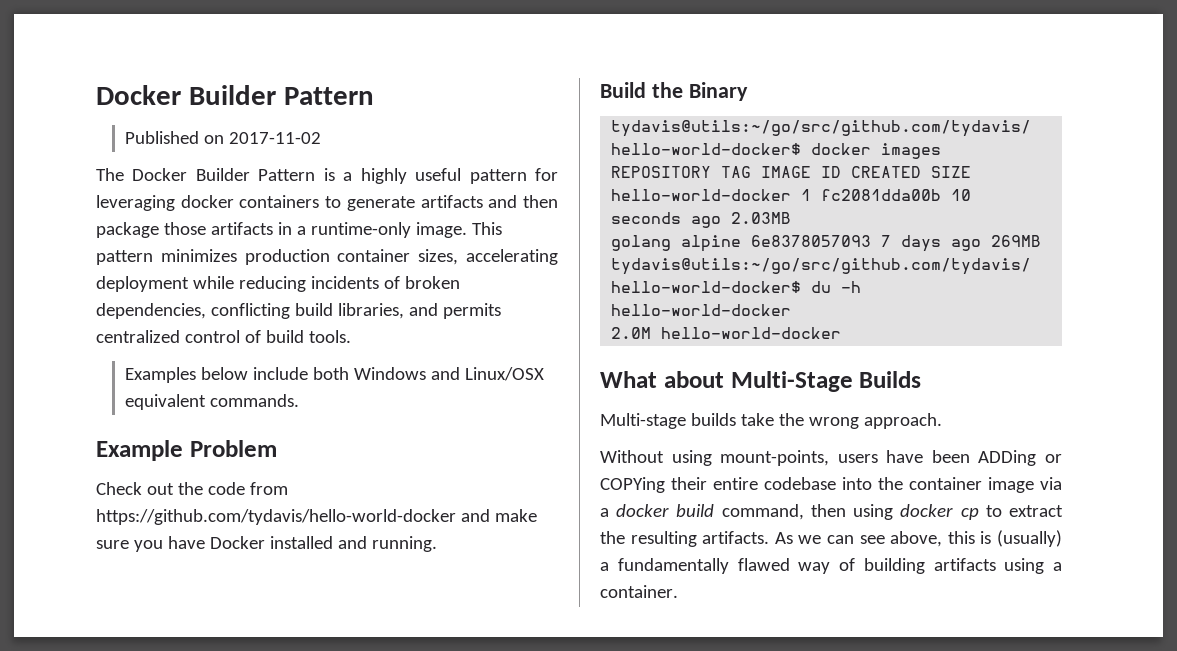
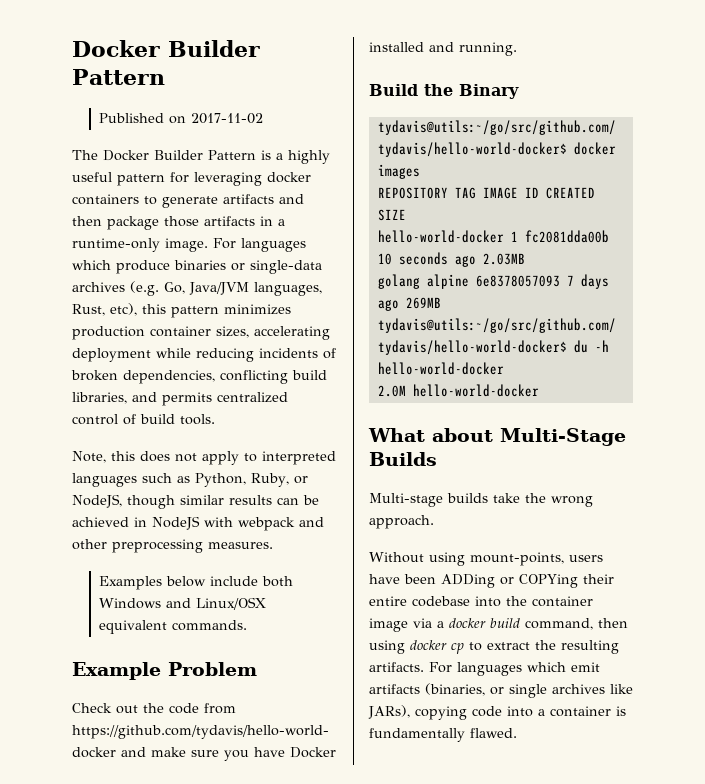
- This pattern minimizes production container sizes, accelerating deployment while reducing incidents of broken dependencies, conflicting build libraries, and permits centralized control of build tools.
+ For languages which produce binaries or single-data archives (e.g. Go, Java/JVM languages, Rust, etc), this pattern minimizes production container sizes, accelerating deployment while reducing incidents of broken dependencies, conflicting build libraries, and permits centralized control of build tools.
+ Note, this does not apply to interpreted languages such as Python, Ruby, or NodeJS, though similar results can be achieved in NodeJS with webpack and other preprocessing measures.
- As we can see above, this is (usually) a fundamentally flawed way of building artifacts using a container.
+ For languages which emit artifacts (binaries, or single archives like JARs), copying code into a container is fundamentally flawed.

